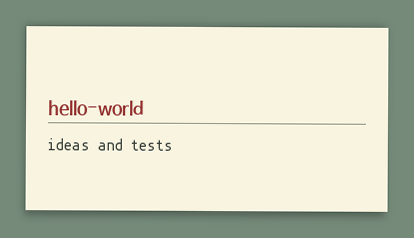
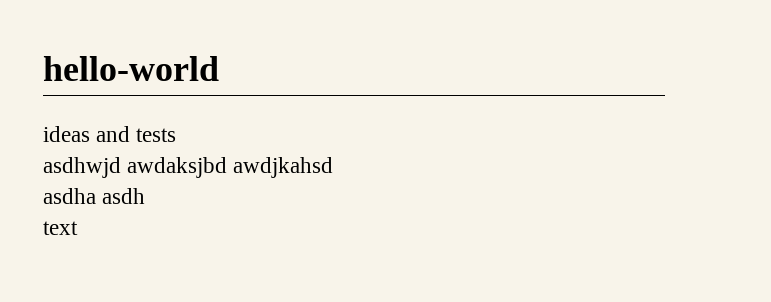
+ asdhwjd awdaksjbd awdjkahsd
+ asdha asdh
+ text

